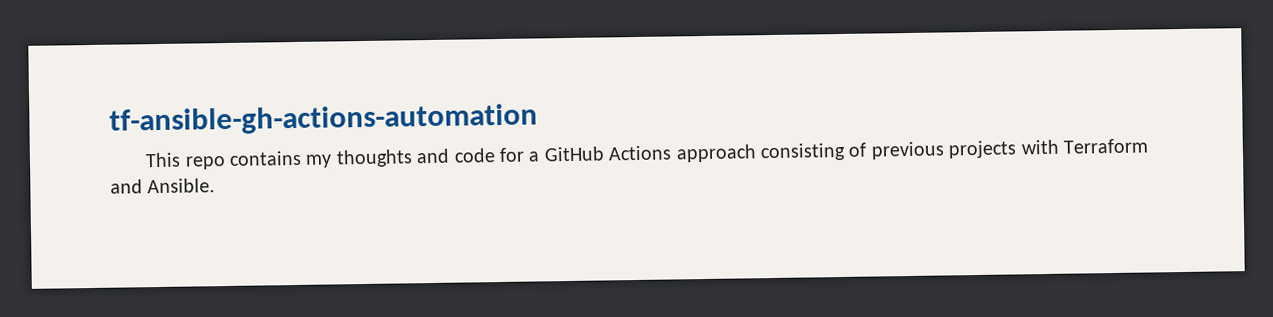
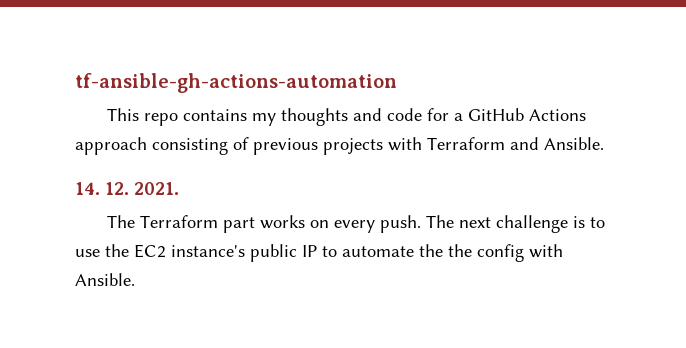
+ 14. 12. 2021.
+ The Terraform part works on every push. The next challenge is to use the EC2 instance's public IP to automate the the config with Ansible.

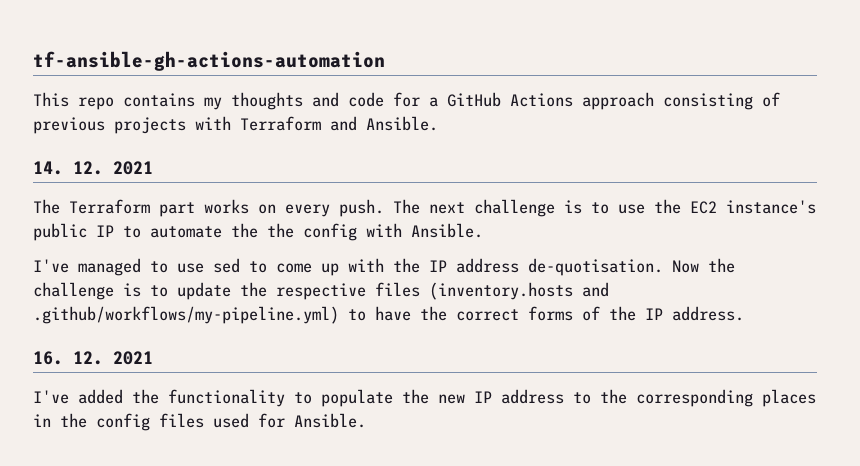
- 14. 12. 2021.
+ 14. 12. 2021
+ I've managed to use sed to come up with the IP address de-quotisation. Now the challenge is to update the respective files (inventory.hosts and .github/workflows/my-pipeline.yml) to have the correct forms of the IP address.
+ 16. 12. 2021
+ I've added the functionality to populate the new IP address to the corresponding places in the config files used for Ansible.

